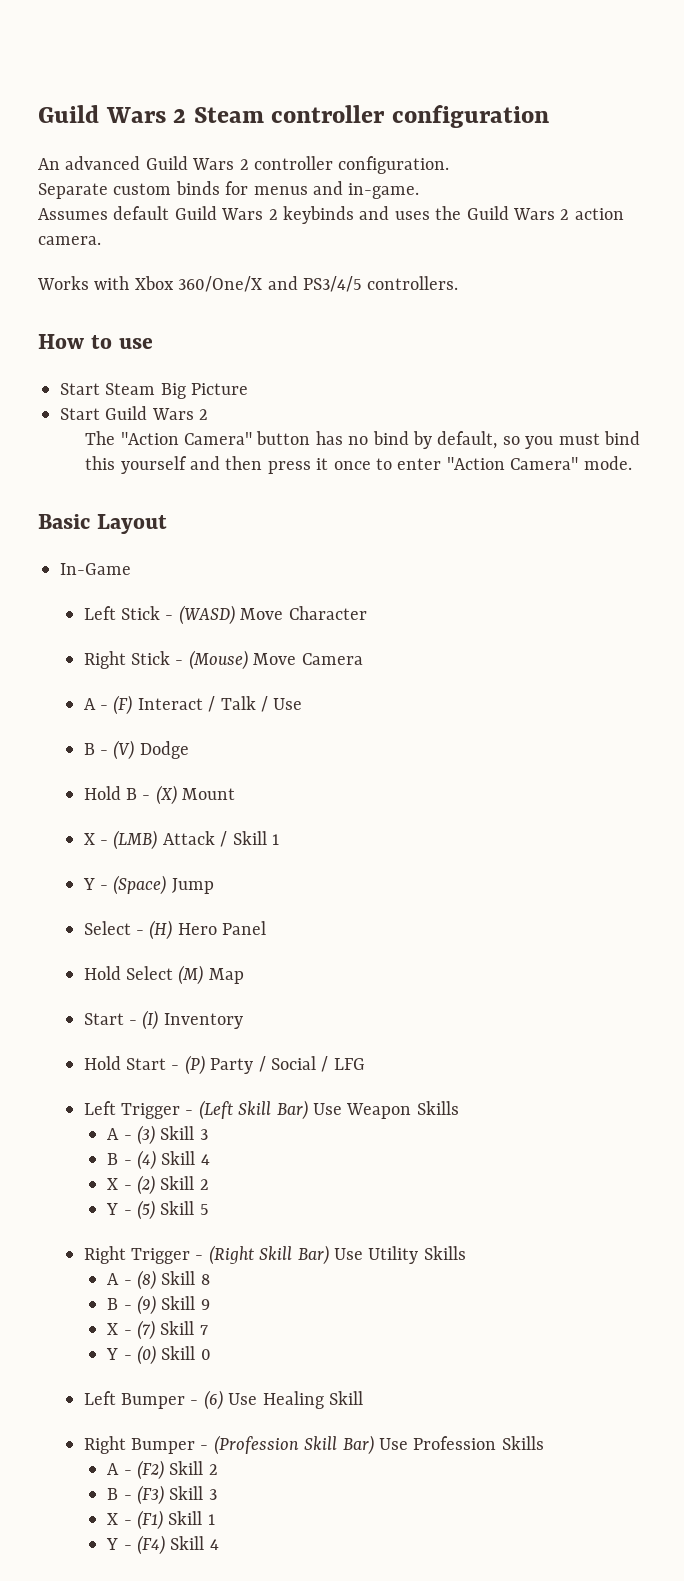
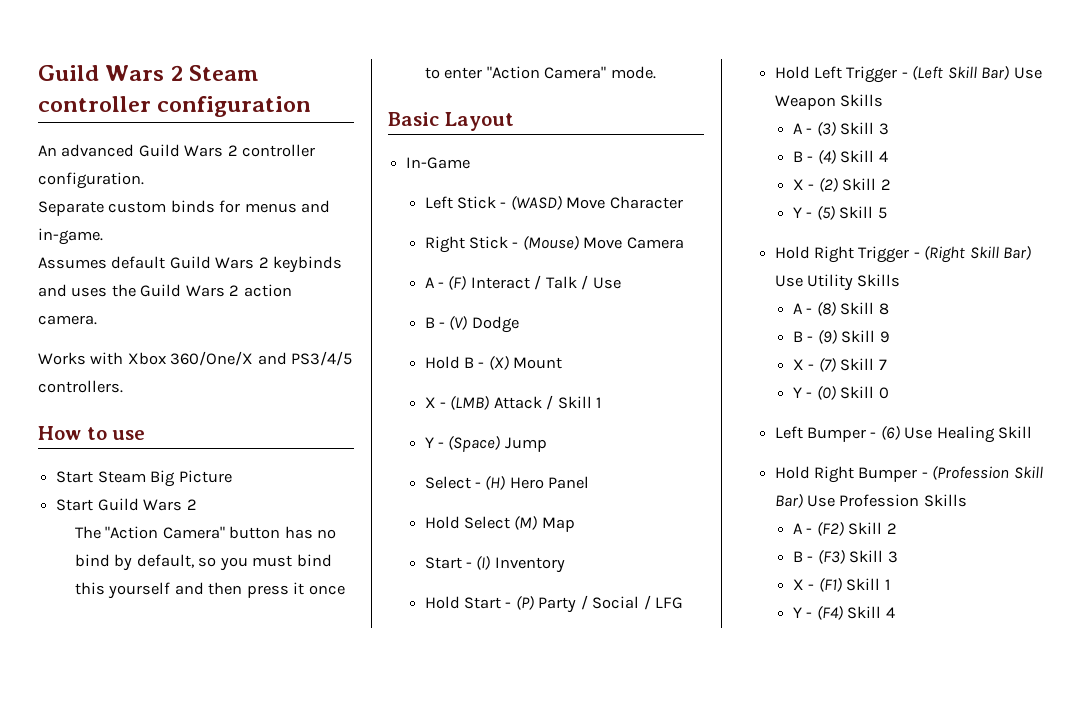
- Left Trigger - (Left Skill Bar) Use Weapon Skills
+ Hold Left Trigger - (Left Skill Bar) Use Weapon Skills
- Right Trigger - (Right Skill Bar) Use Utility Skills
+ Hold Right Trigger - (Right Skill Bar) Use Utility Skills
- Right Bumper - (Profession Skill Bar) Use Profession Skills
+ Hold Right Bumper - (Profession Skill Bar) Use Profession Skills

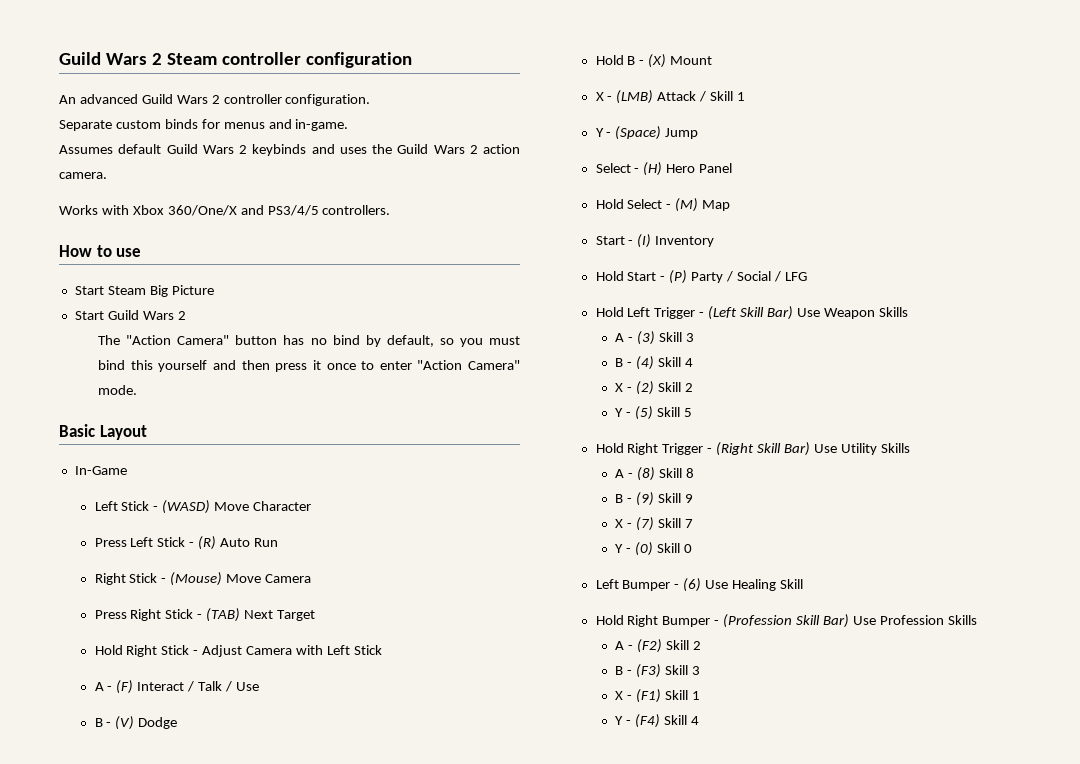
+ Press Left Stick - (R) Auto Run
+ Press Right Stick - (TAB) Next Target
+ Hold Right Stick - Adjust Camera with Left Stick
- Hold Select (M) Map
+ Hold Select - (M) Map

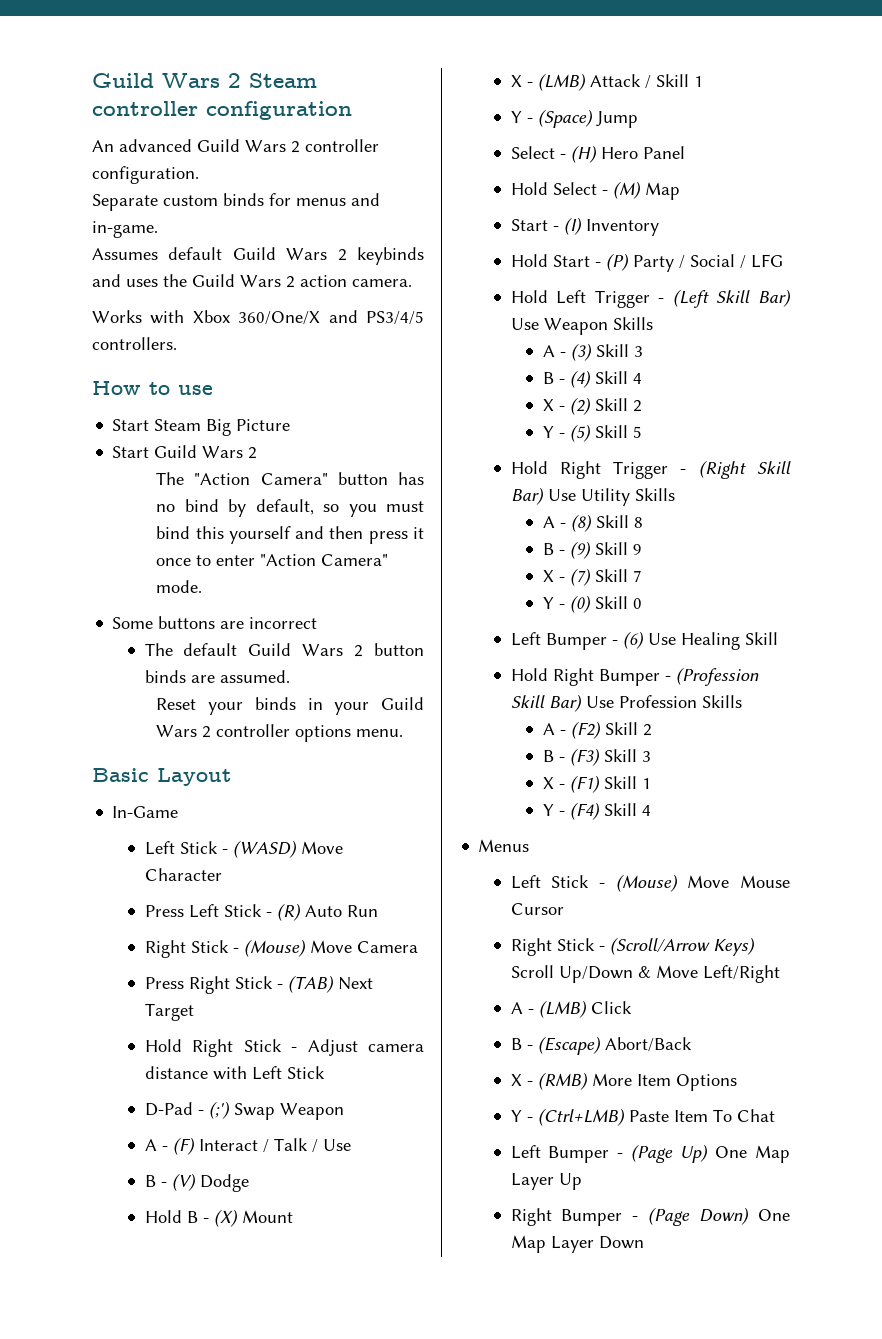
+ Some buttons are incorrect
+ The default Guild Wars 2 button binds are assumed.
+ Reset your binds in your Guild Wars 2 controller options menu.
- Hold Right Stick - Adjust Camera with Left Stick
+ Hold Right Stick - Adjust camera distance with Left Stick
+ D-Pad - (;') Swap Weapon
+ Menus
+ Left Stick - (Mouse) Move Mouse Cursor
+ Right Stick - (Scroll/Arrow Keys) Scroll Up/Down & Move Left/Right
+ A - (LMB) Click
+ B - (Escape) Abort/Back
+ X - (RMB) More Item Options
+ Y - (Ctrl+LMB) Paste Item To Chat
+ Left Bumper - (Page Up) One Map Layer Up
+ Right Bumper - (Page Down) One Map Layer Down

